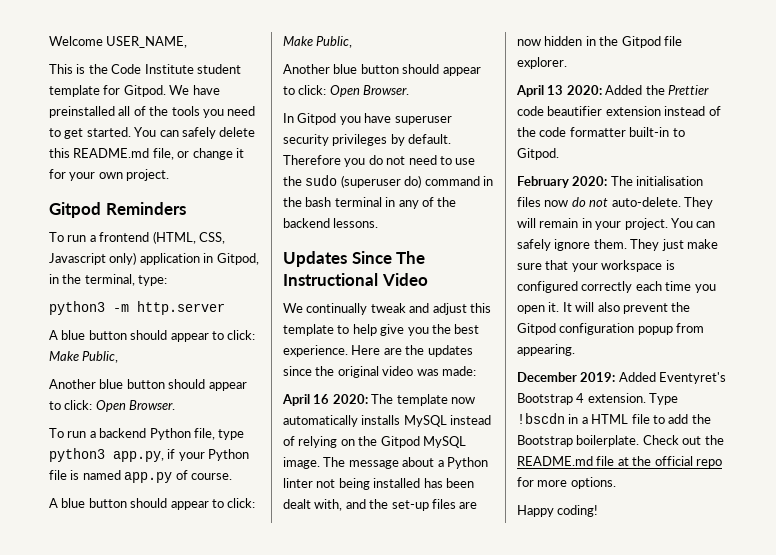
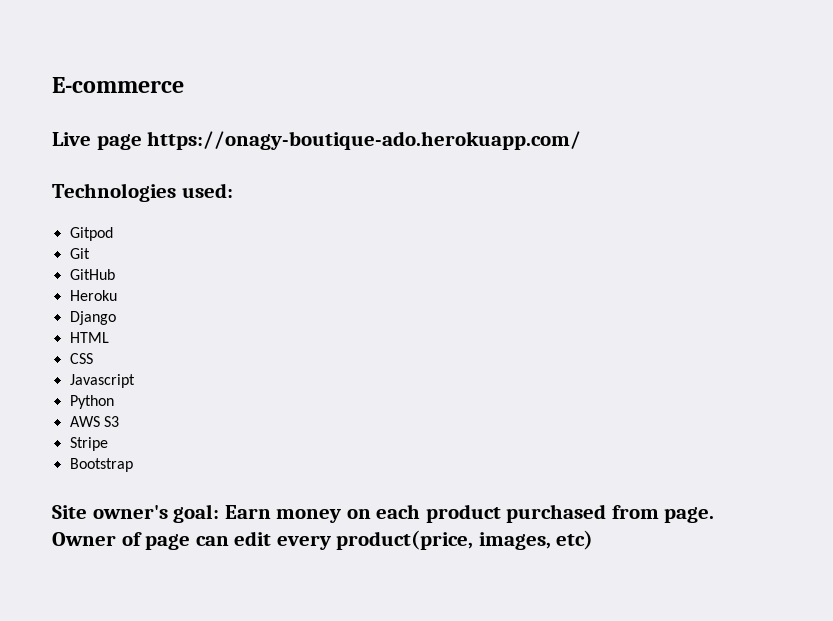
- Welcome USER_NAME,
- This is the Code Institute student template for Gitpod. We have preinstalled all of the tools you need to get started. You can safely delete this README.md file, or change it for your own project.
- Gitpod Reminders
- To run a frontend (HTML, CSS, Javascript only) application in Gitpod, in the terminal, type:
- python3 -m http.server
- A blue button should appear to click: Make Public,
- Another blue button should appear to click: Open Browser.
- To run a backend Python file, type python3 app.py, if your Python file is named app.py of course.
- A blue button should appear to click: Make Public,
- Another blue button should appear to click: Open Browser.
- In Gitpod you have superuser security privileges by default. Therefore you do not need to use the sudo (superuser do) command in the bash terminal in any of the backend lessons.
- Updates Since The Instructional Video
- We continually tweak and adjust this template to help give you the best experience. Here are the updates since the original video was made:
- April 16 2020: The template now automatically installs MySQL instead of relying on the Gitpod MySQL image. The message about a Python linter not being installed has been dealt with, and the set-up files are now hidden in the Gitpod file explorer.
- April 13 2020: Added the Prettier code beautifier extension instead of the code formatter built-in to Gitpod.
- February 2020: The initialisation files now do not auto-delete. They will remain in your project. You can safely ignore them. They just make sure that your workspace is configured correctly each time you open it. It will also prevent the Gitpod configuration popup from appearing.
- December 2019: Added Eventyret's Bootstrap 4 extension. Type !bscdn in a HTML file to add the Bootstrap boilerplate. Check out the README.md file at the official repo for more options.
- Happy coding!
+ E-commerce
+ Live page https://onagy-boutique-ado.herokuapp.com/
+ Technologies used:
+ Gitpod
+ Git
+ GitHub
+ Heroku
+ Django
+ HTML
+ CSS
+ Javascript
+ Python
+ AWS S3
+ Stripe
+ Bootstrap
+ Site owner's goal: Earn money on each product purchased from page. Owner of page can edit every product(price, images, etc)

